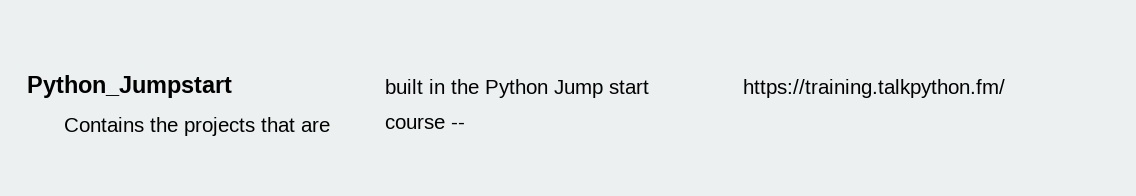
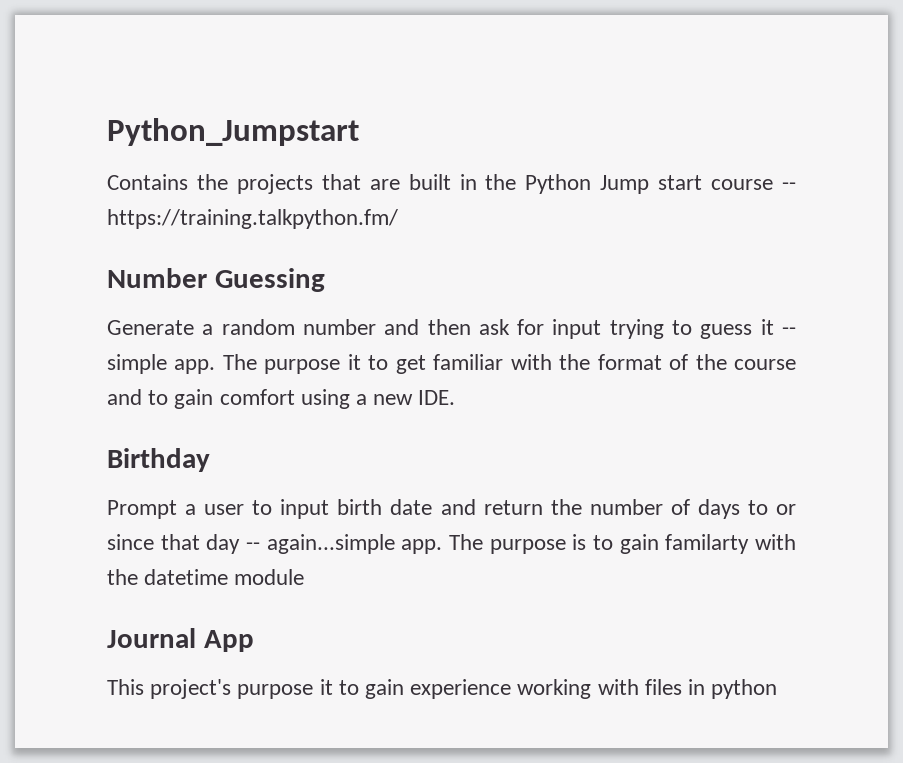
+ Number Guessing
+ Generate a random number and then ask for input trying to guess it -- simple app. The purpose it to get familiar with the format of the course and to gain comfort using a new IDE.
+ Birthday
+ Prompt a user to input birth date and return the number of days to or since that day -- again...simple app. The purpose is to gain familarty with the datetime module
+ Journal App
+ This project's purpose it to gain experience working with files in python

